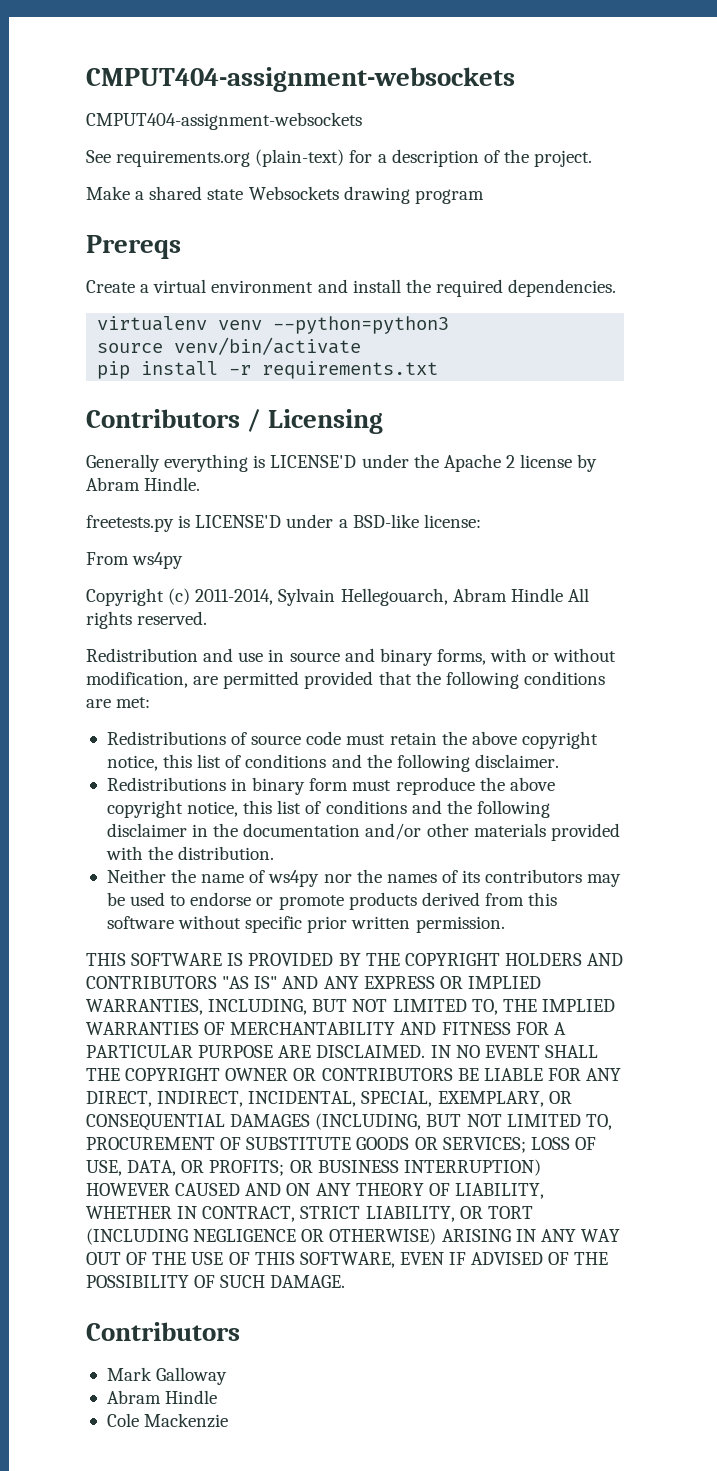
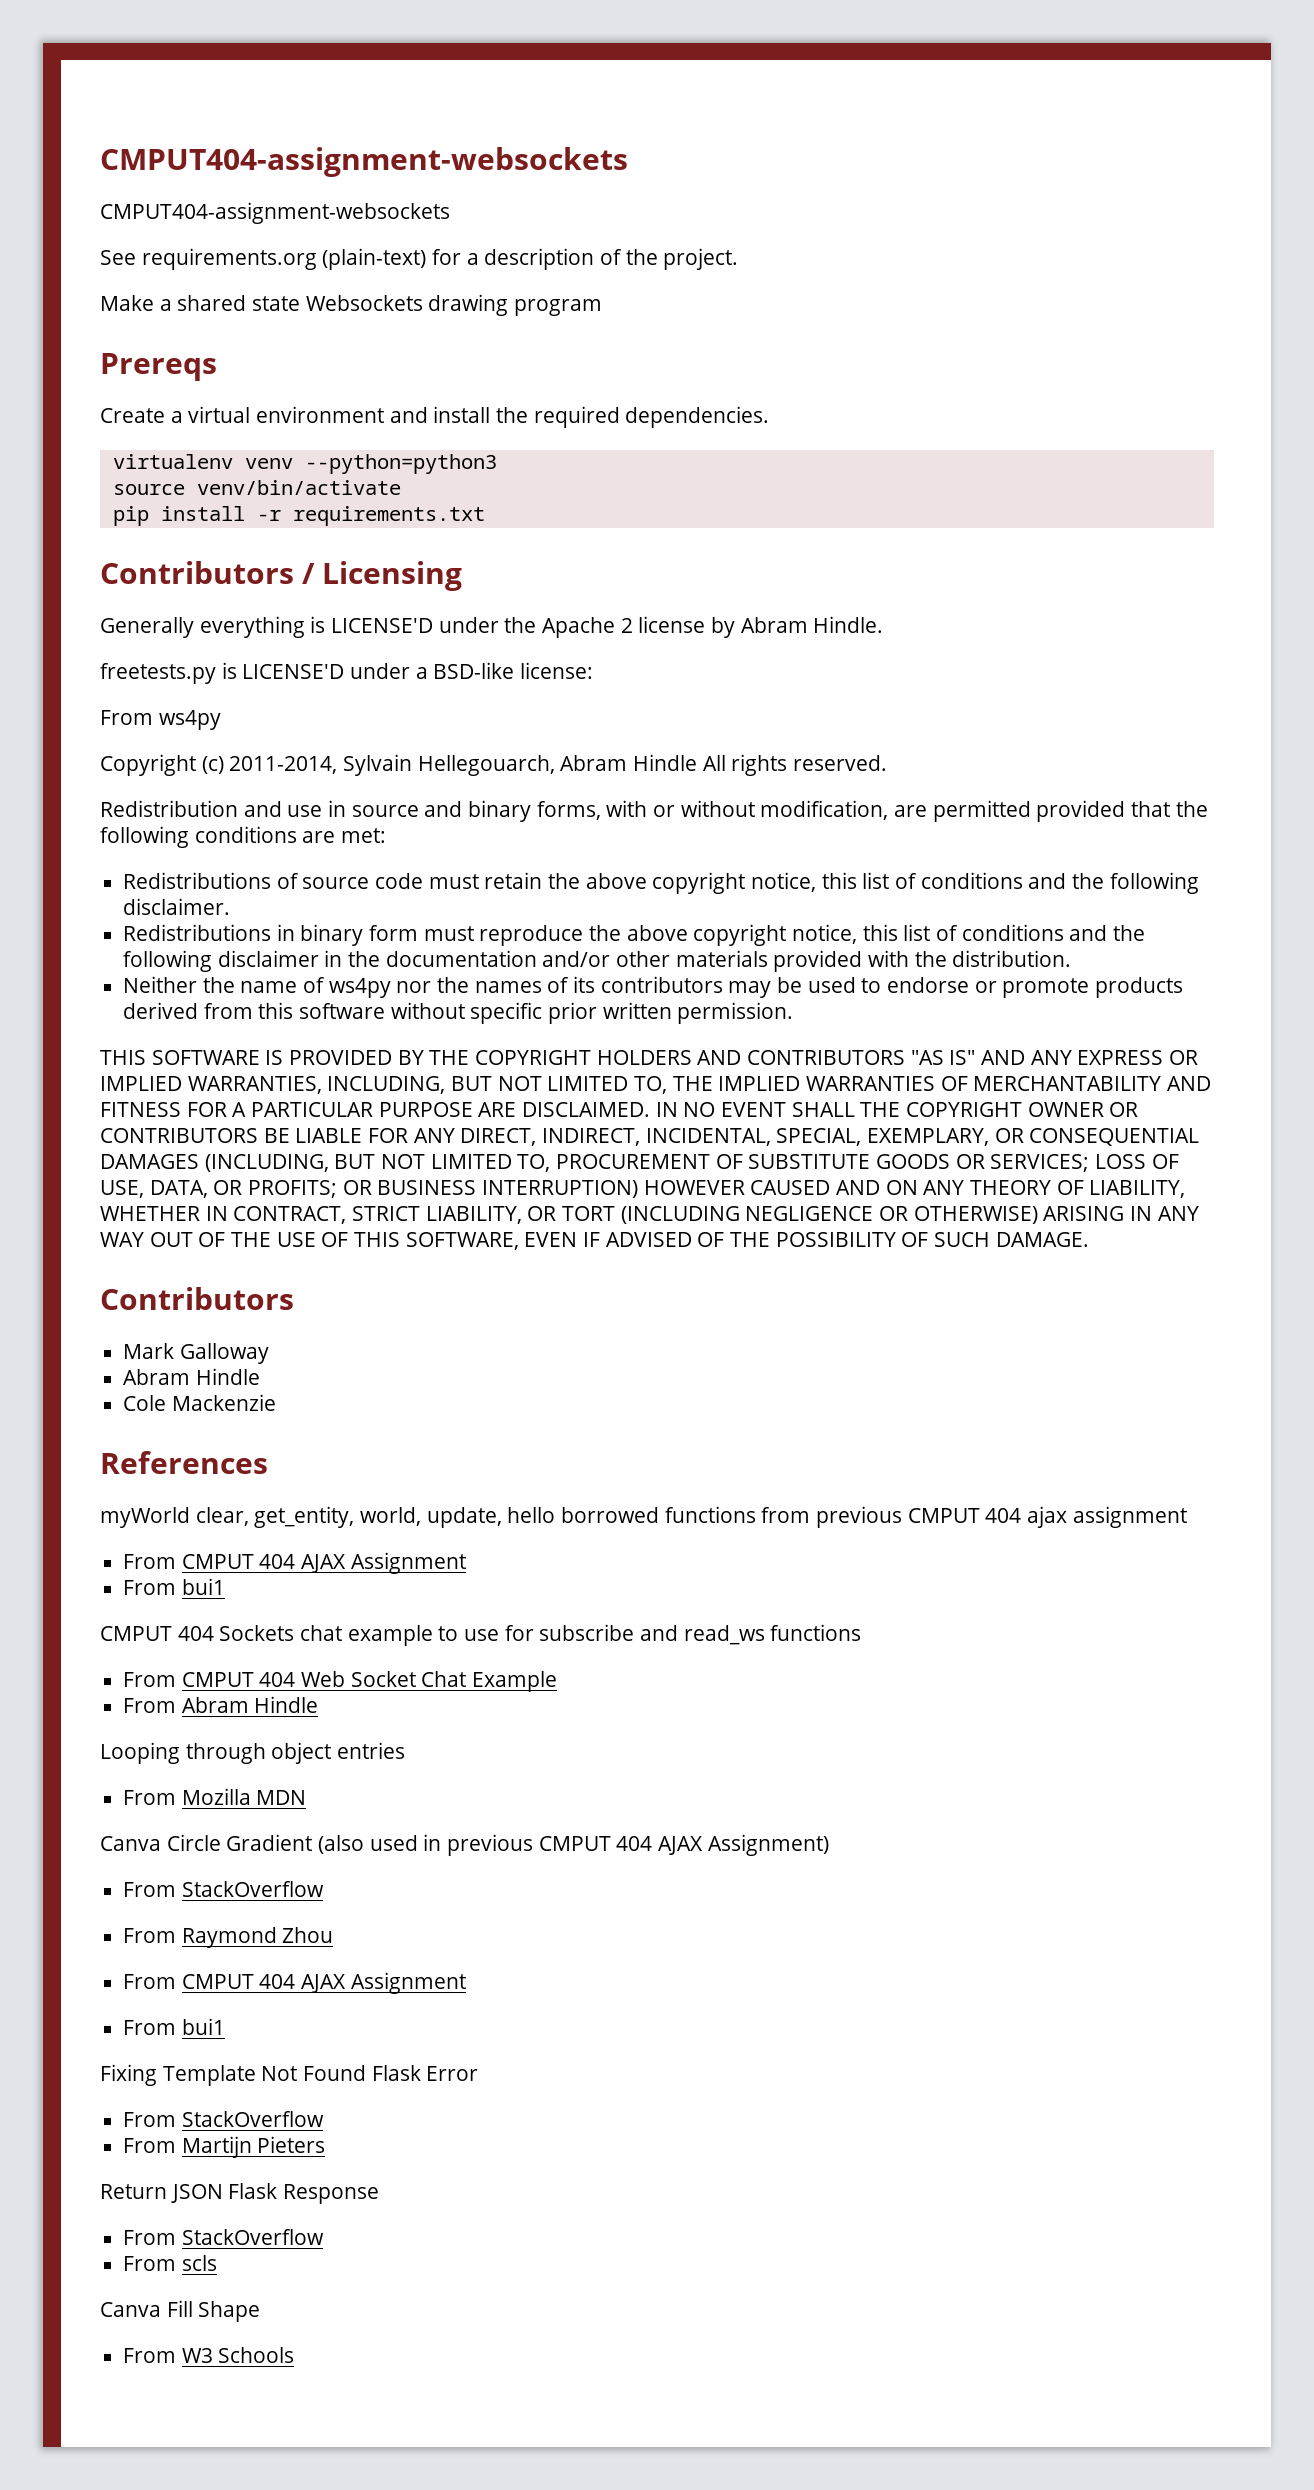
+ References
+ myWorld clear, get_entity, world, update, hello borrowed functions from previous CMPUT 404 ajax assignment
+ From CMPUT 404 AJAX Assignment
+ From bui1
+ CMPUT 404 Sockets chat example to use for subscribe and read_ws functions
+ From CMPUT 404 Web Socket Chat Example
+ From Abram Hindle
+ Looping through object entries
+ From Mozilla MDN
+ Canva Circle Gradient (also used in previous CMPUT 404 AJAX Assignment)
+ From StackOverflow
+ From Raymond Zhou
+ From CMPUT 404 AJAX Assignment
+ From bui1
+ Fixing Template Not Found Flask Error
+ From StackOverflow
+ From Martijn Pieters
+ Return JSON Flask Response
+ From StackOverflow
+ From scls
+ Canva Fill Shape
+ From W3 Schools

